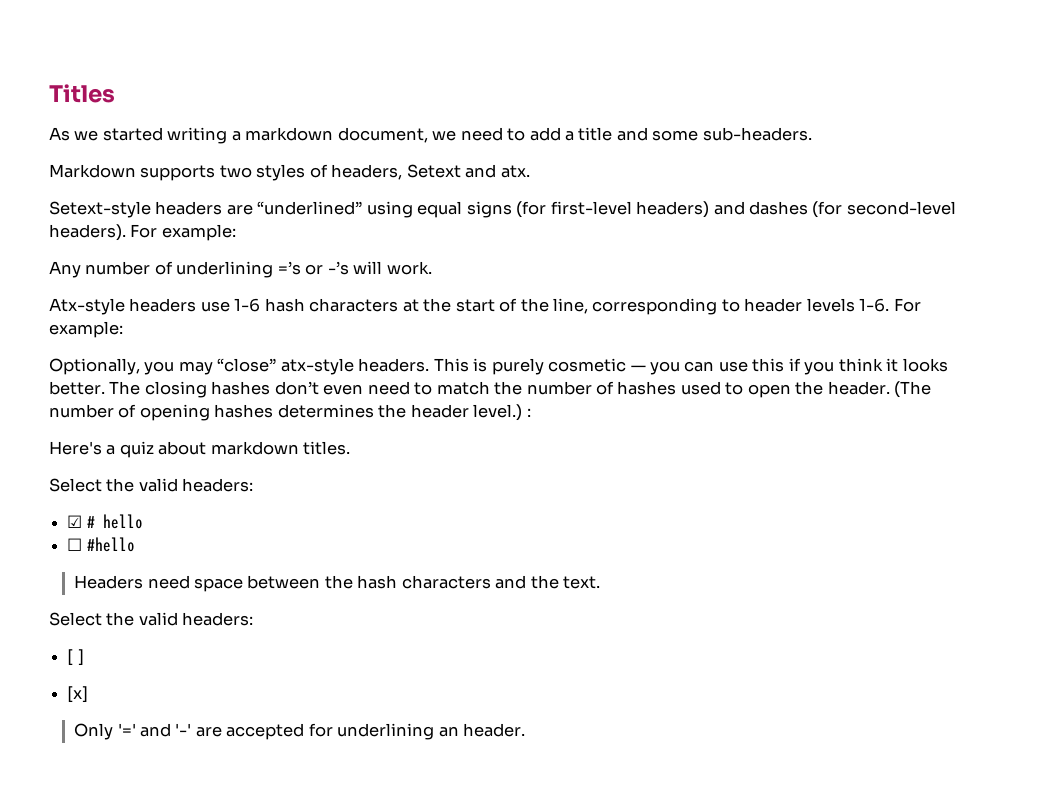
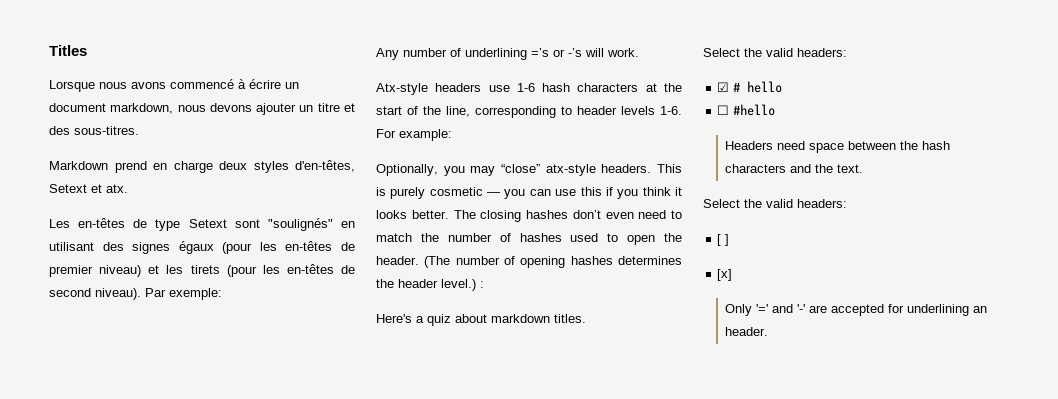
- As we started writing a markdown document, we need to add a title and some sub-headers.
- Markdown supports two styles of headers, Setext and atx.
- Setext-style headers are “underlined” using equal signs (for first-level headers) and dashes (for second-level headers). For example:
+ Lorsque nous avons commencé à écrire un document markdown, nous devons ajouter un titre et des sous-titres.
+ Markdown prend en charge deux styles d'en-têtes, Setext et atx.
+ Les en-têtes de type Setext sont "soulignés" en utilisant des signes égaux (pour les en-têtes de premier niveau) et les tirets (pour les en-têtes de second niveau). Par exemple:

